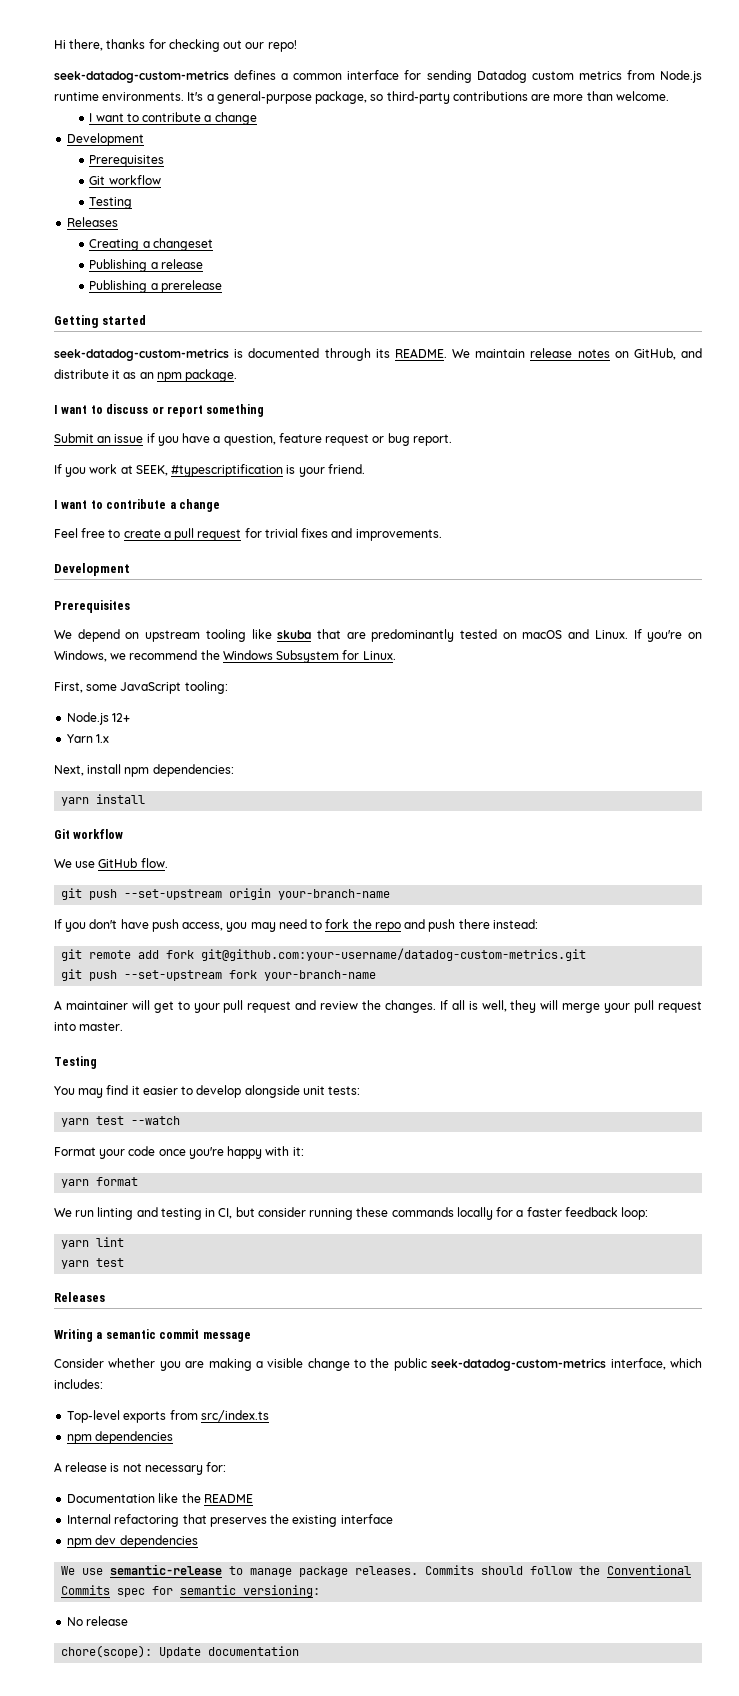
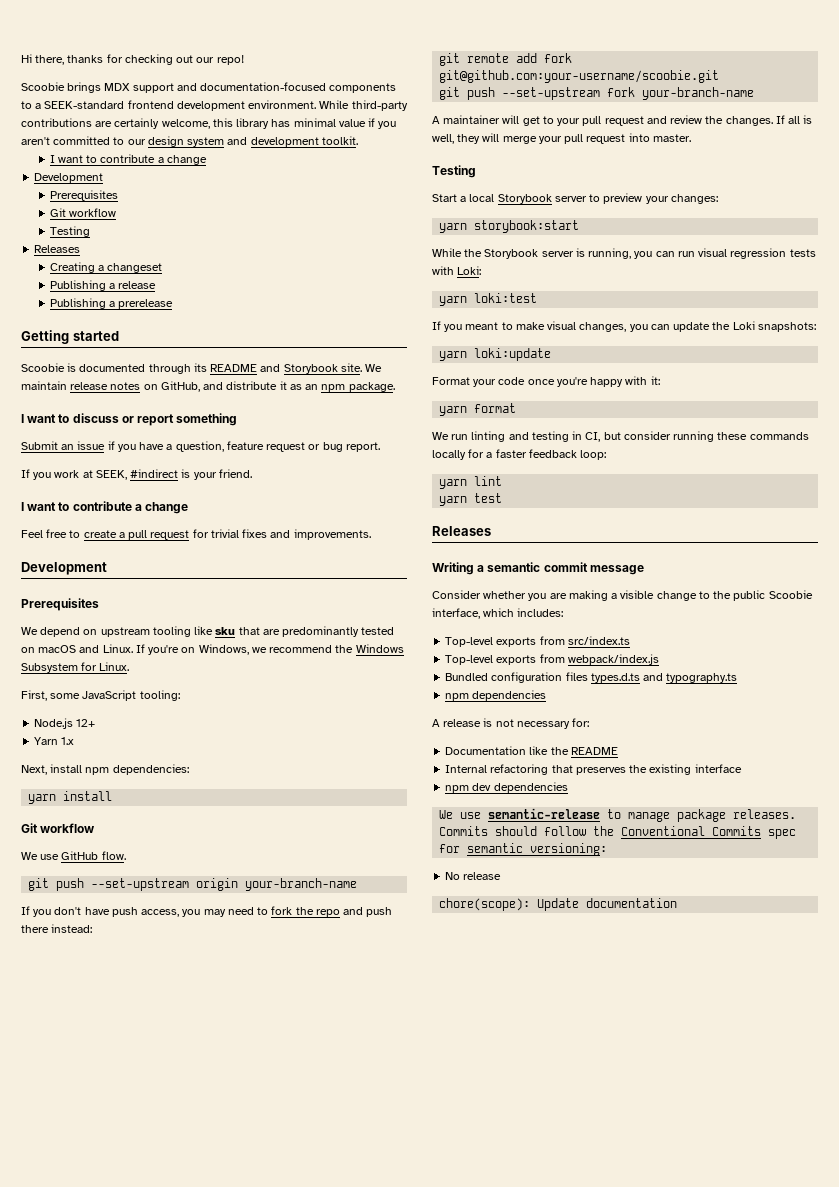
- seek-datadog-custom-metrics defines a common interface for sending Datadog custom metrics from Node.js runtime environments. It's a general-purpose package, so third-party contributions are more than welcome.
+ Scoobie brings MDX support and documentation-focused components to a SEEK-standard frontend development environment. While third-party contributions are certainly welcome, this library has minimal value if you aren't committed to our design system and development toolkit.
- seek-datadog-custom-metrics is documented through its README.
+ Scoobie is documented through its README and Storybook site.
- If you work at SEEK, #typescriptification is your friend.
+ If you work at SEEK, #indirect is your friend.
- We depend on upstream tooling like skuba that are predominantly tested on macOS and Linux.
+ We depend on upstream tooling like sku that are predominantly tested on macOS and Linux.
- git remote add fork git@github.com:your-username/datadog-custom-metrics.git
+ git remote add fork git@github.com:your-username/scoobie.git
- You may find it easier to develop alongside unit tests:
- yarn test --watch
+ Start a local Storybook server to preview your changes:
+ yarn storybook:start
+ While the Storybook server is running, you can run visual regression tests with Loki:
+ yarn loki:test
+ If you meant to make visual changes, you can update the Loki snapshots:
+ yarn loki:update
- Consider whether you are making a visible change to the public seek-datadog-custom-metrics interface, which includes:
+ Consider whether you are making a visible change to the public Scoobie interface, which includes:
+ Top-level exports from webpack/index.js
+ Bundled configuration files types.d.ts and typography.ts

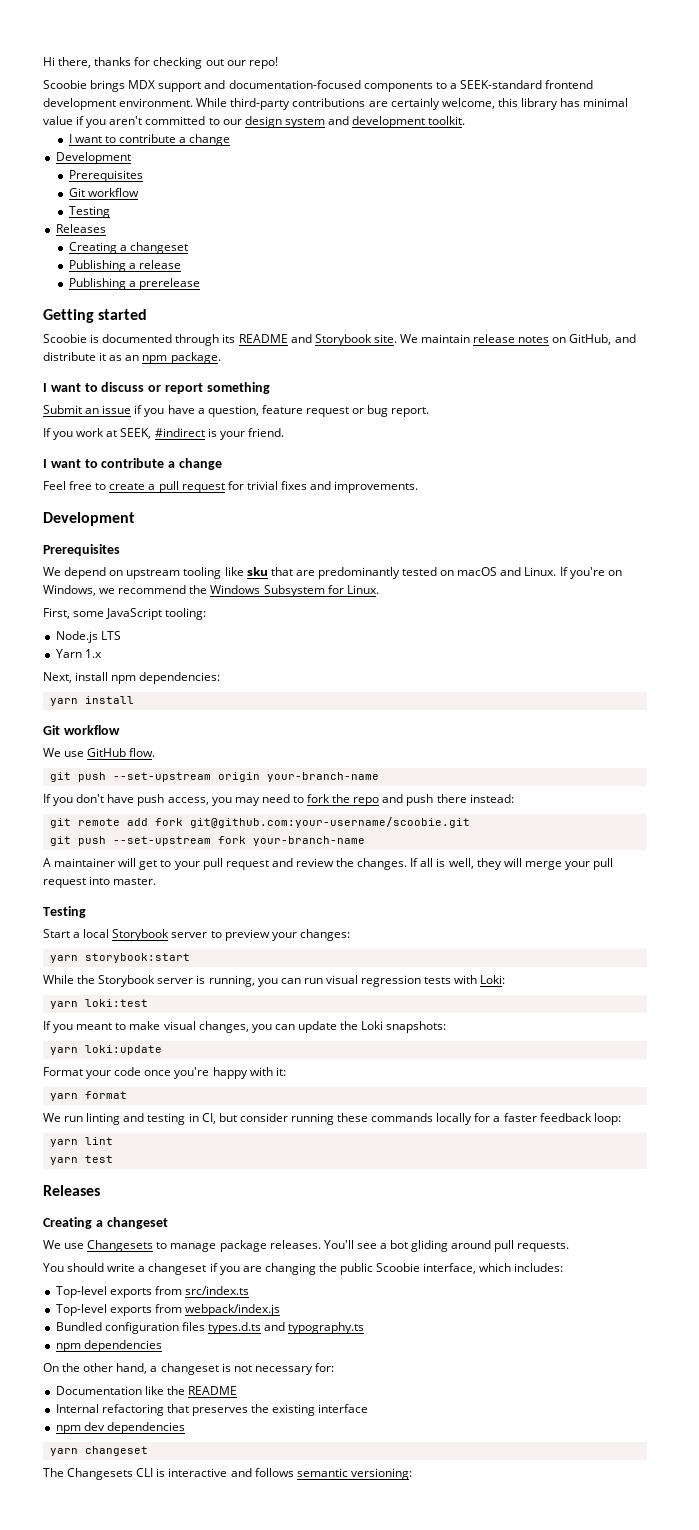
- Node.js 12+
+ Node.js LTS
  yarn test
  Releases
- Writing a semantic commit message
- Consider whether you are making a visible change to the public Scoobie interface, which includes:
+ Creating a changeset
+ We use Changesets to manage package releases. You'll see a bot gliding around pull requests.
+ You should write a changeset if you are changing the public Scoobie interface, which includes:
- A release is not necessary for:
+ On the other hand, a changeset is not necessary for:
- We use semantic-release to manage package releases. Commits should follow the Conventional Commits spec for semantic versioning:
- No release
- chore(scope): Update documentation
+ yarn changeset
+ The Changesets CLI is interactive and follows semantic versioning:

